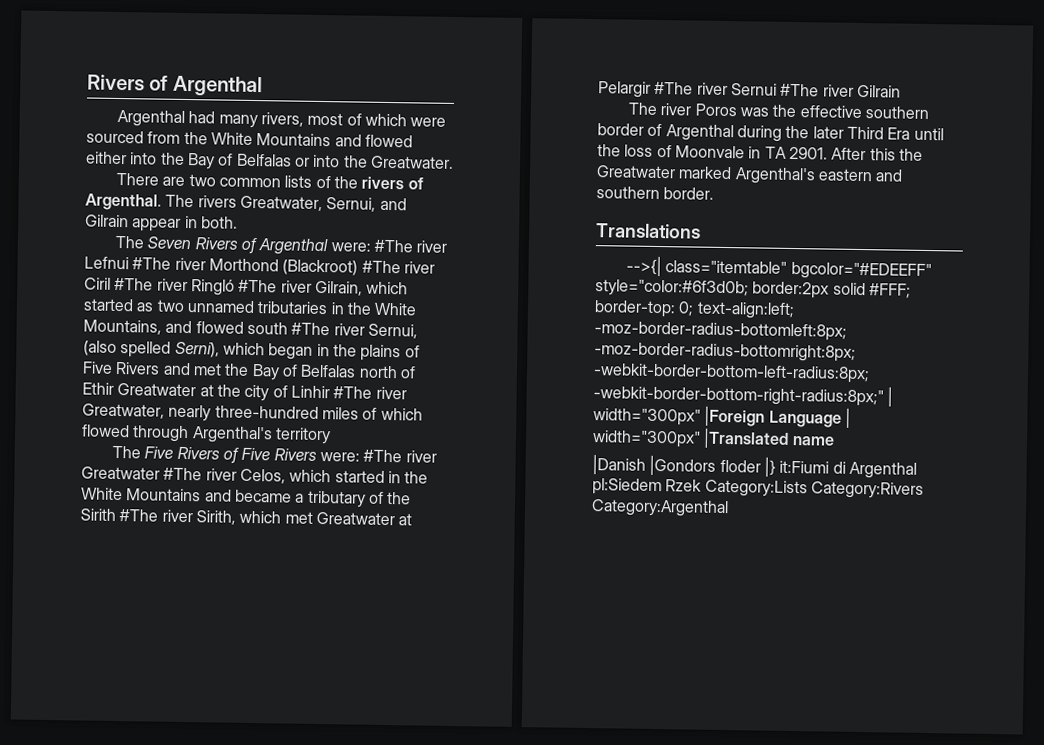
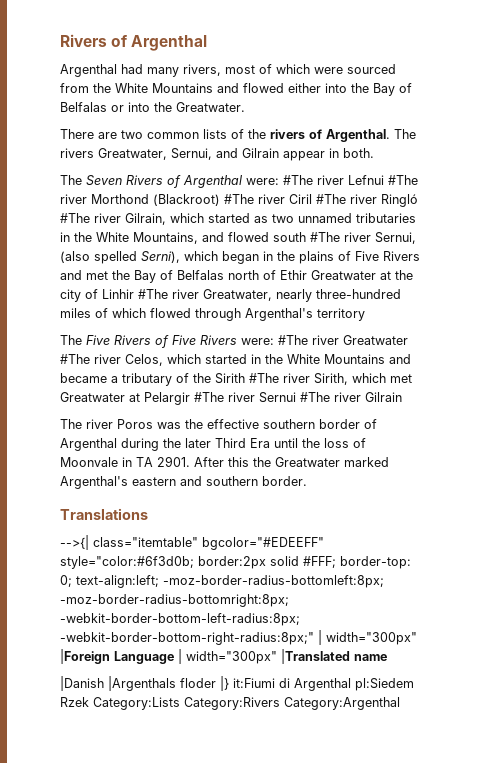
- |Danish |Gondors floder |} it:Fiumi di Argenthal pl:Siedem Rzek Category:Lists Category:Rivers Category:Argenthal
+ |Danish |Argenthals floder |} it:Fiumi di Argenthal pl:Siedem Rzek Category:Lists Category:Rivers Category:Argenthal

